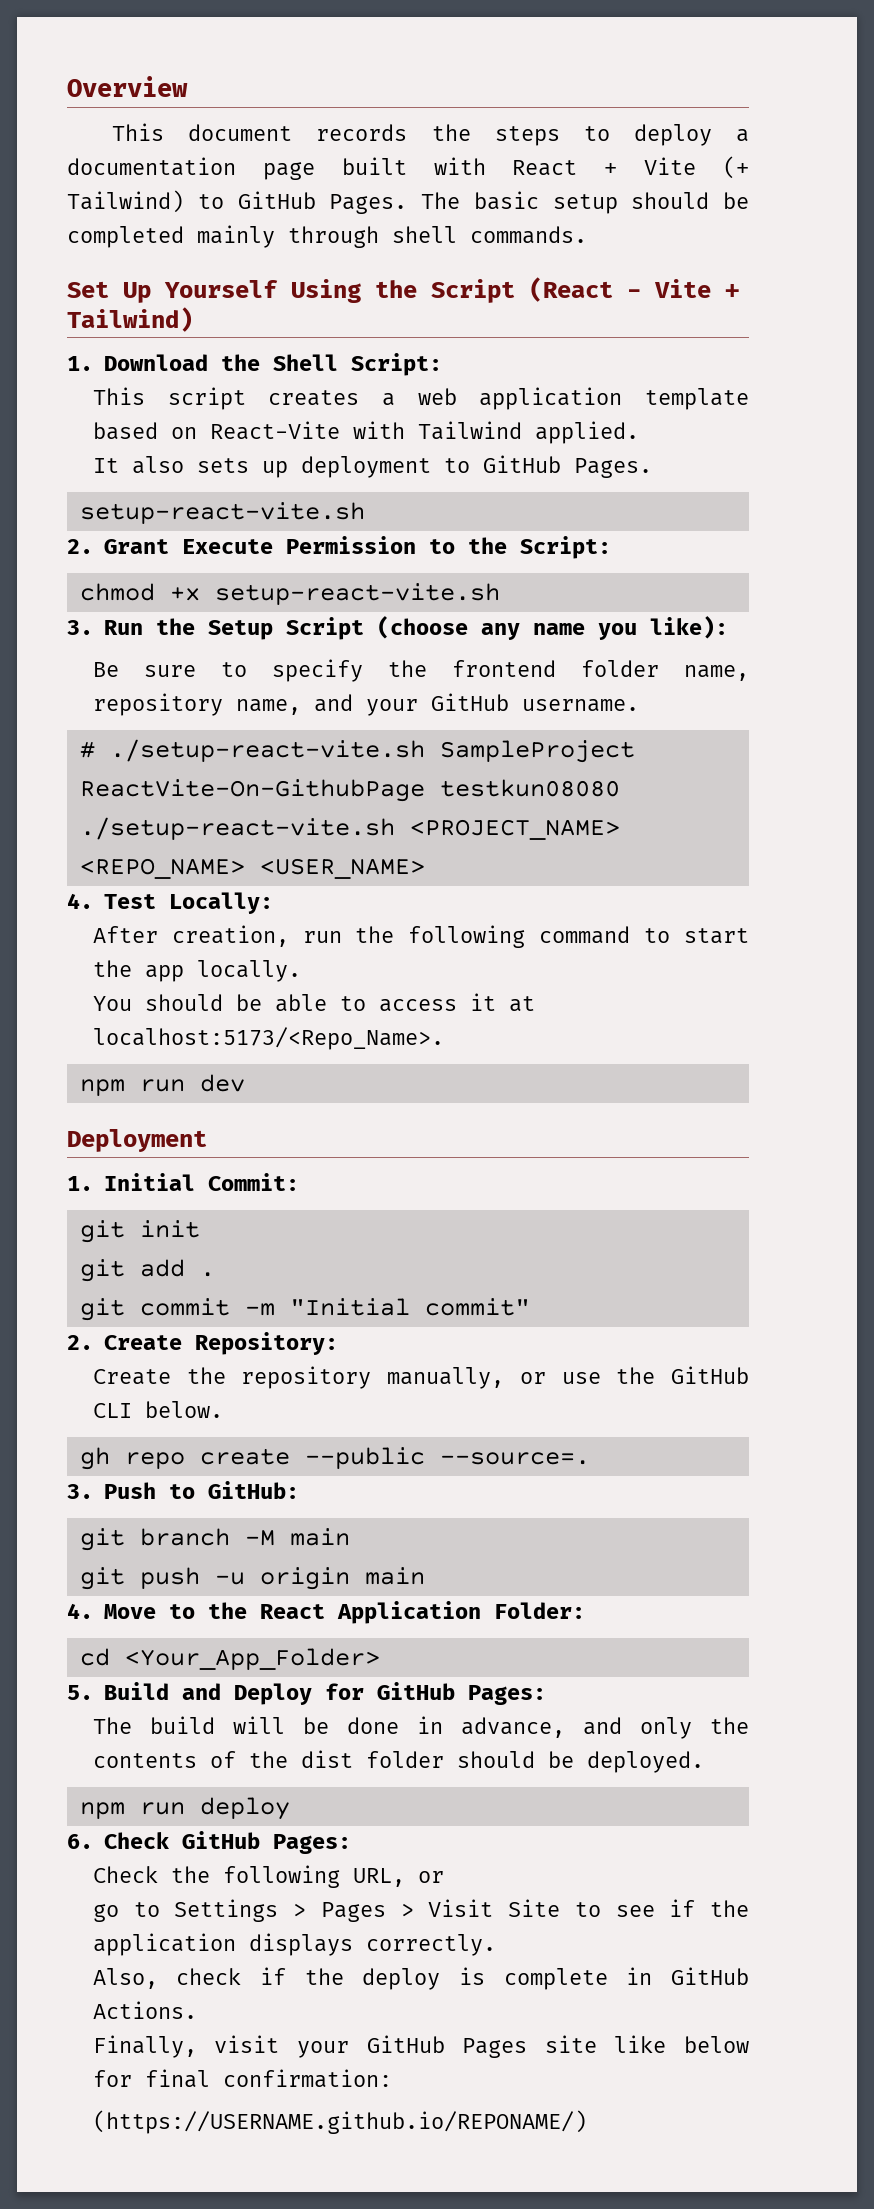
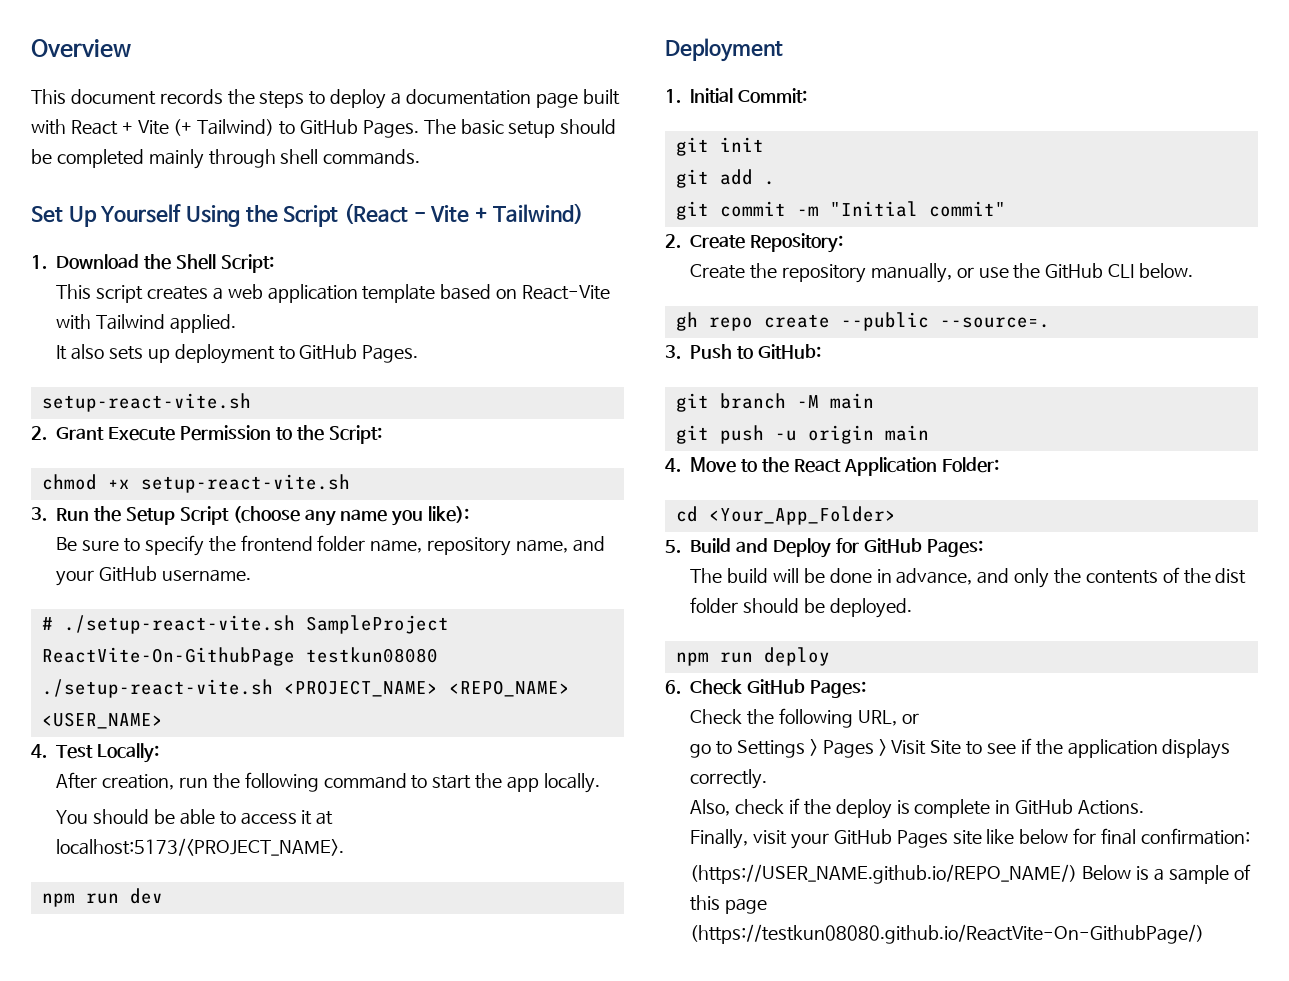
- You should be able to access it at localhost:5173/<Repo_Name>.
+ You should be able to access it at localhost:5173/<PROJECT_NAME>.
- (https://USERNAME.github.io/REPONAME/)
+ (https://USER_NAME.github.io/REPO_NAME/) Below is a sample of this page (https://testkun08080.github.io/ReactVite-On-GithubPage/)

